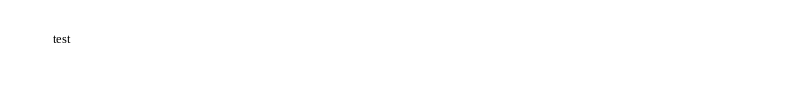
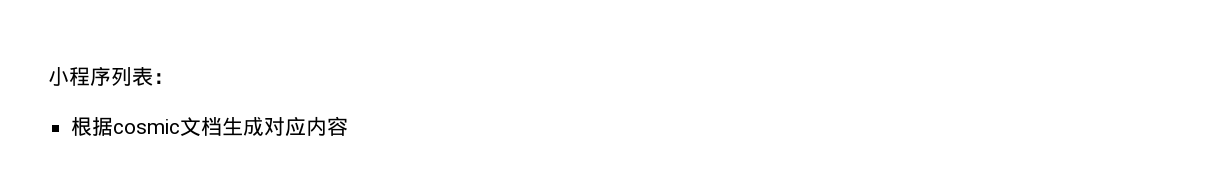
- test
+ 小程序列表：
+ 根据cosmic文档生成对应内容

